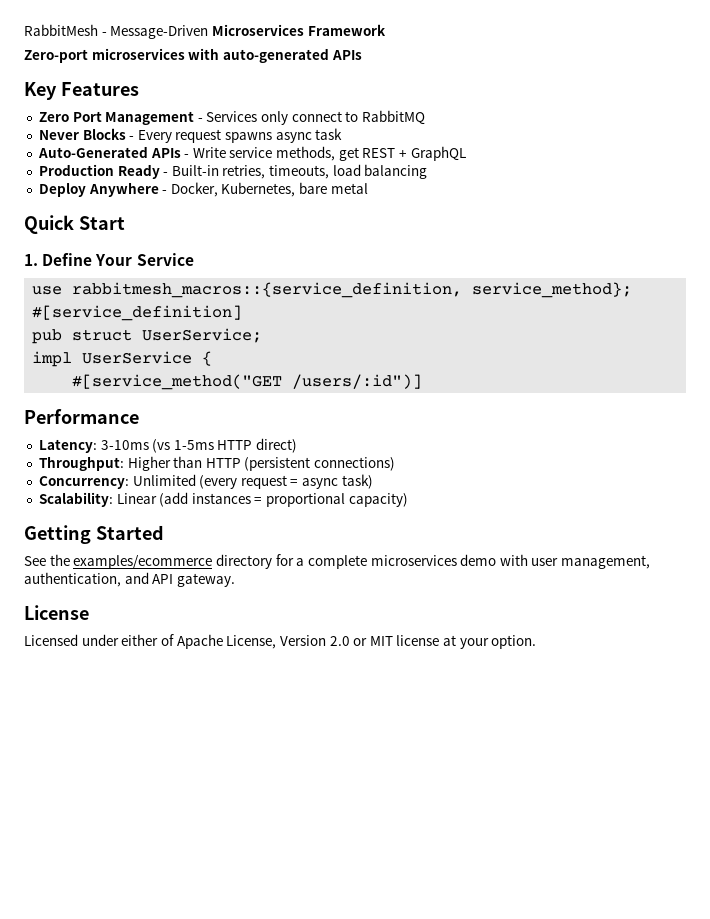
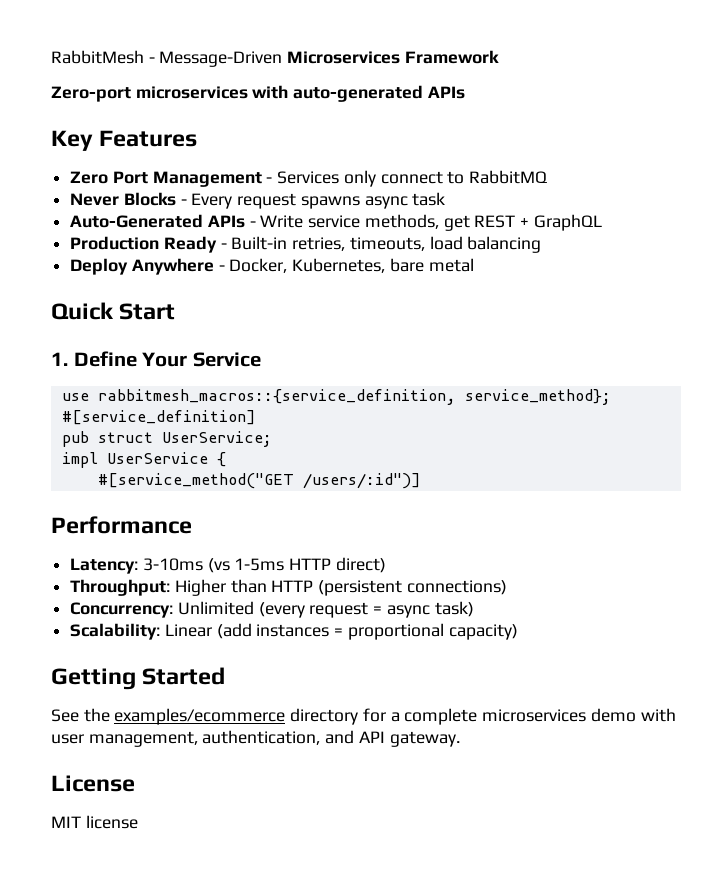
- Licensed under either of Apache License, Version 2.0 or MIT license at your option.
+ MIT license

